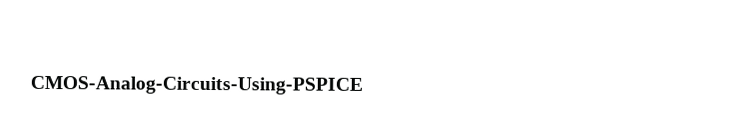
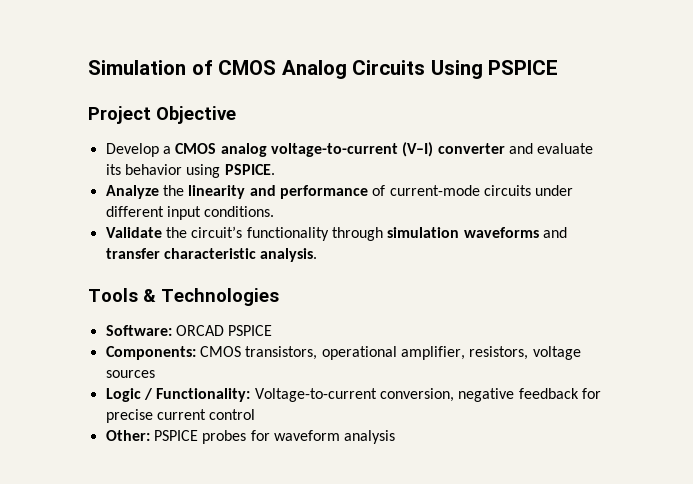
- CMOS-Analog-Circuits-Using-PSPICE
+ Simulation of CMOS Analog Circuits Using PSPICE
+ Project Objective
+ Develop a CMOS analog voltage-to-current (V–I) converter and evaluate its behavior using PSPICE.
+ Analyze the linearity and performance of current-mode circuits under different input conditions.
+ Validate the circuit’s functionality through simulation waveforms and transfer characteristic analysis.
+ Tools & Technologies
+ Software: ORCAD PSPICE
+ Components: CMOS transistors, operational amplifier, resistors, voltage sources
+ Logic / Functionality: Voltage-to-current conversion, negative feedback for precise current control
+ Other: PSPICE probes for waveform analysis

